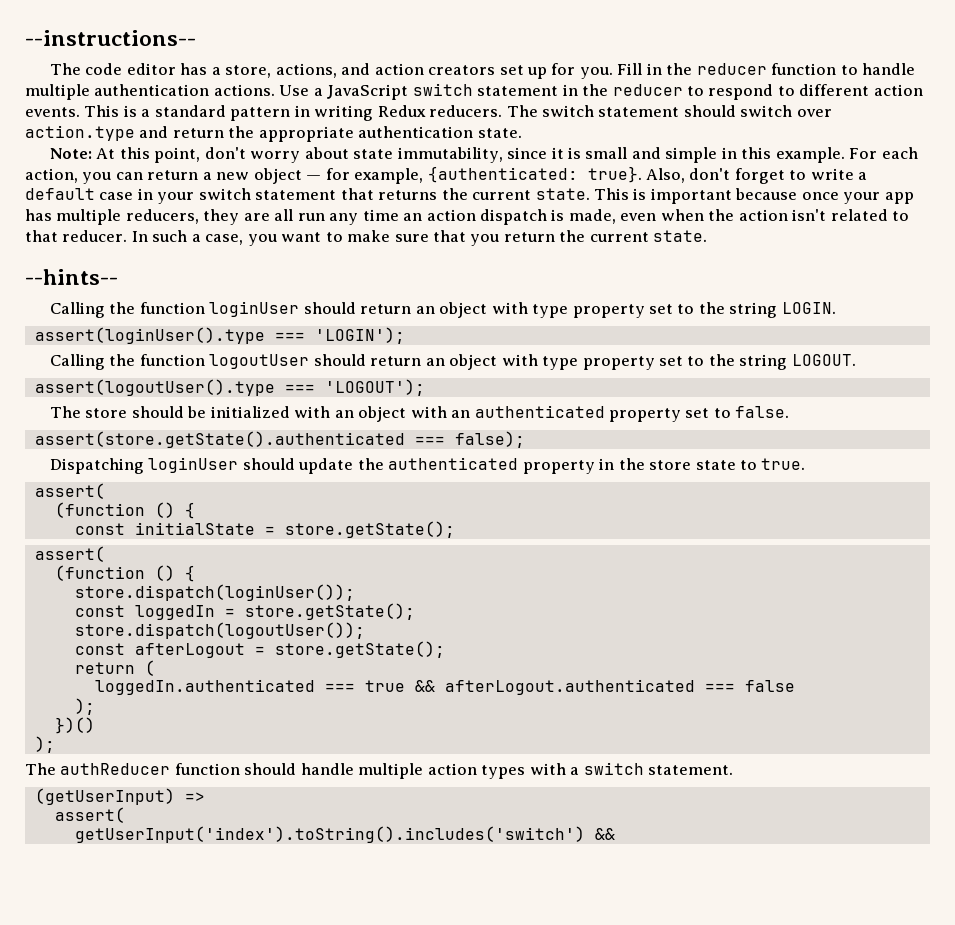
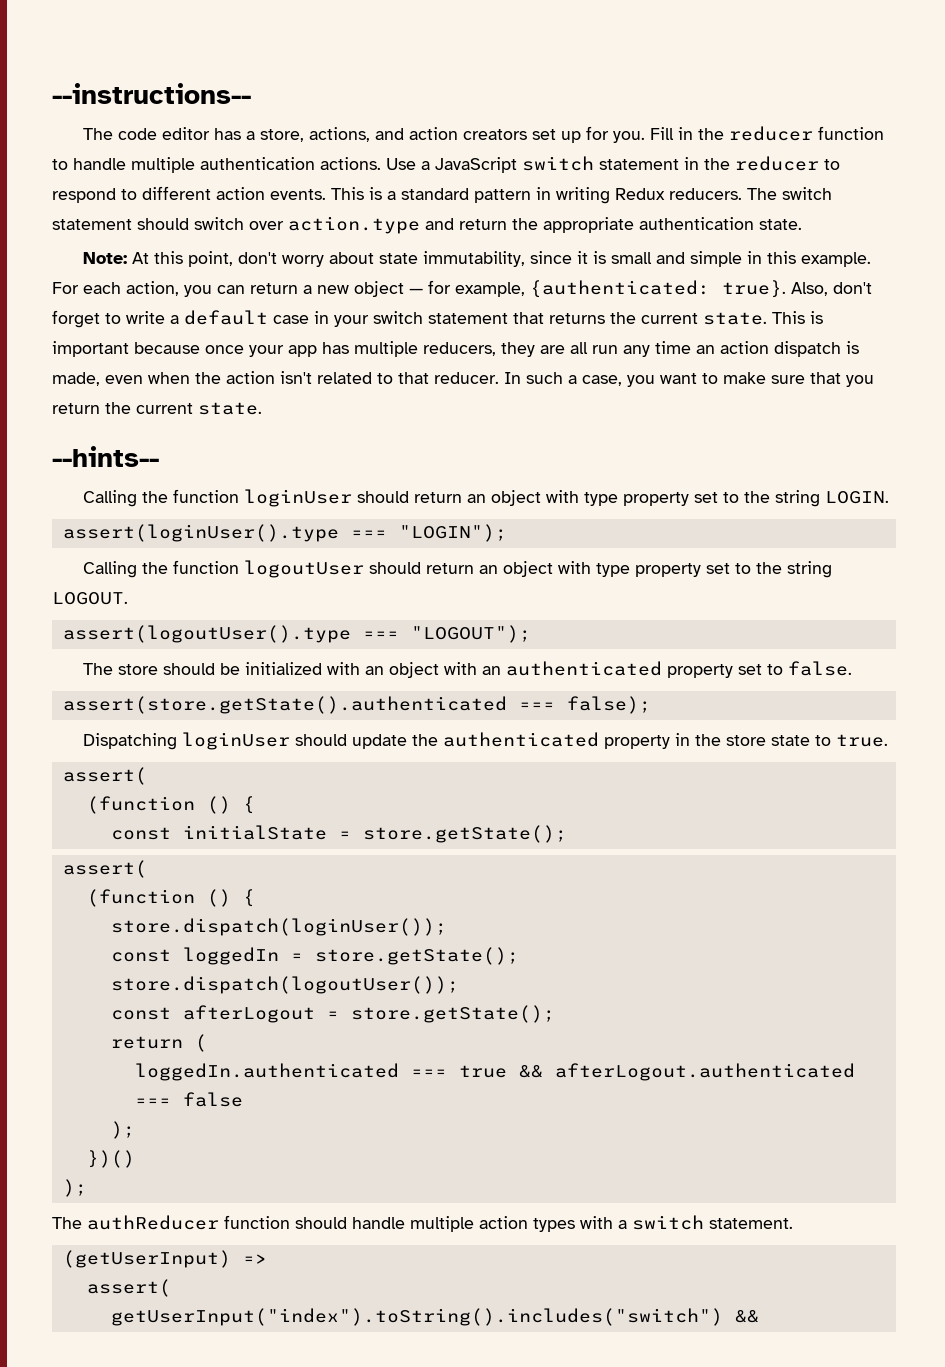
- assert(loginUser().type === 'LOGIN');
+ assert(loginUser().type === "LOGIN");
- assert(logoutUser().type === 'LOGOUT');
+ assert(logoutUser().type === "LOGOUT");
- getUserInput('index').toString().includes('switch') &&
+ getUserInput("index").toString().includes("switch") &&

